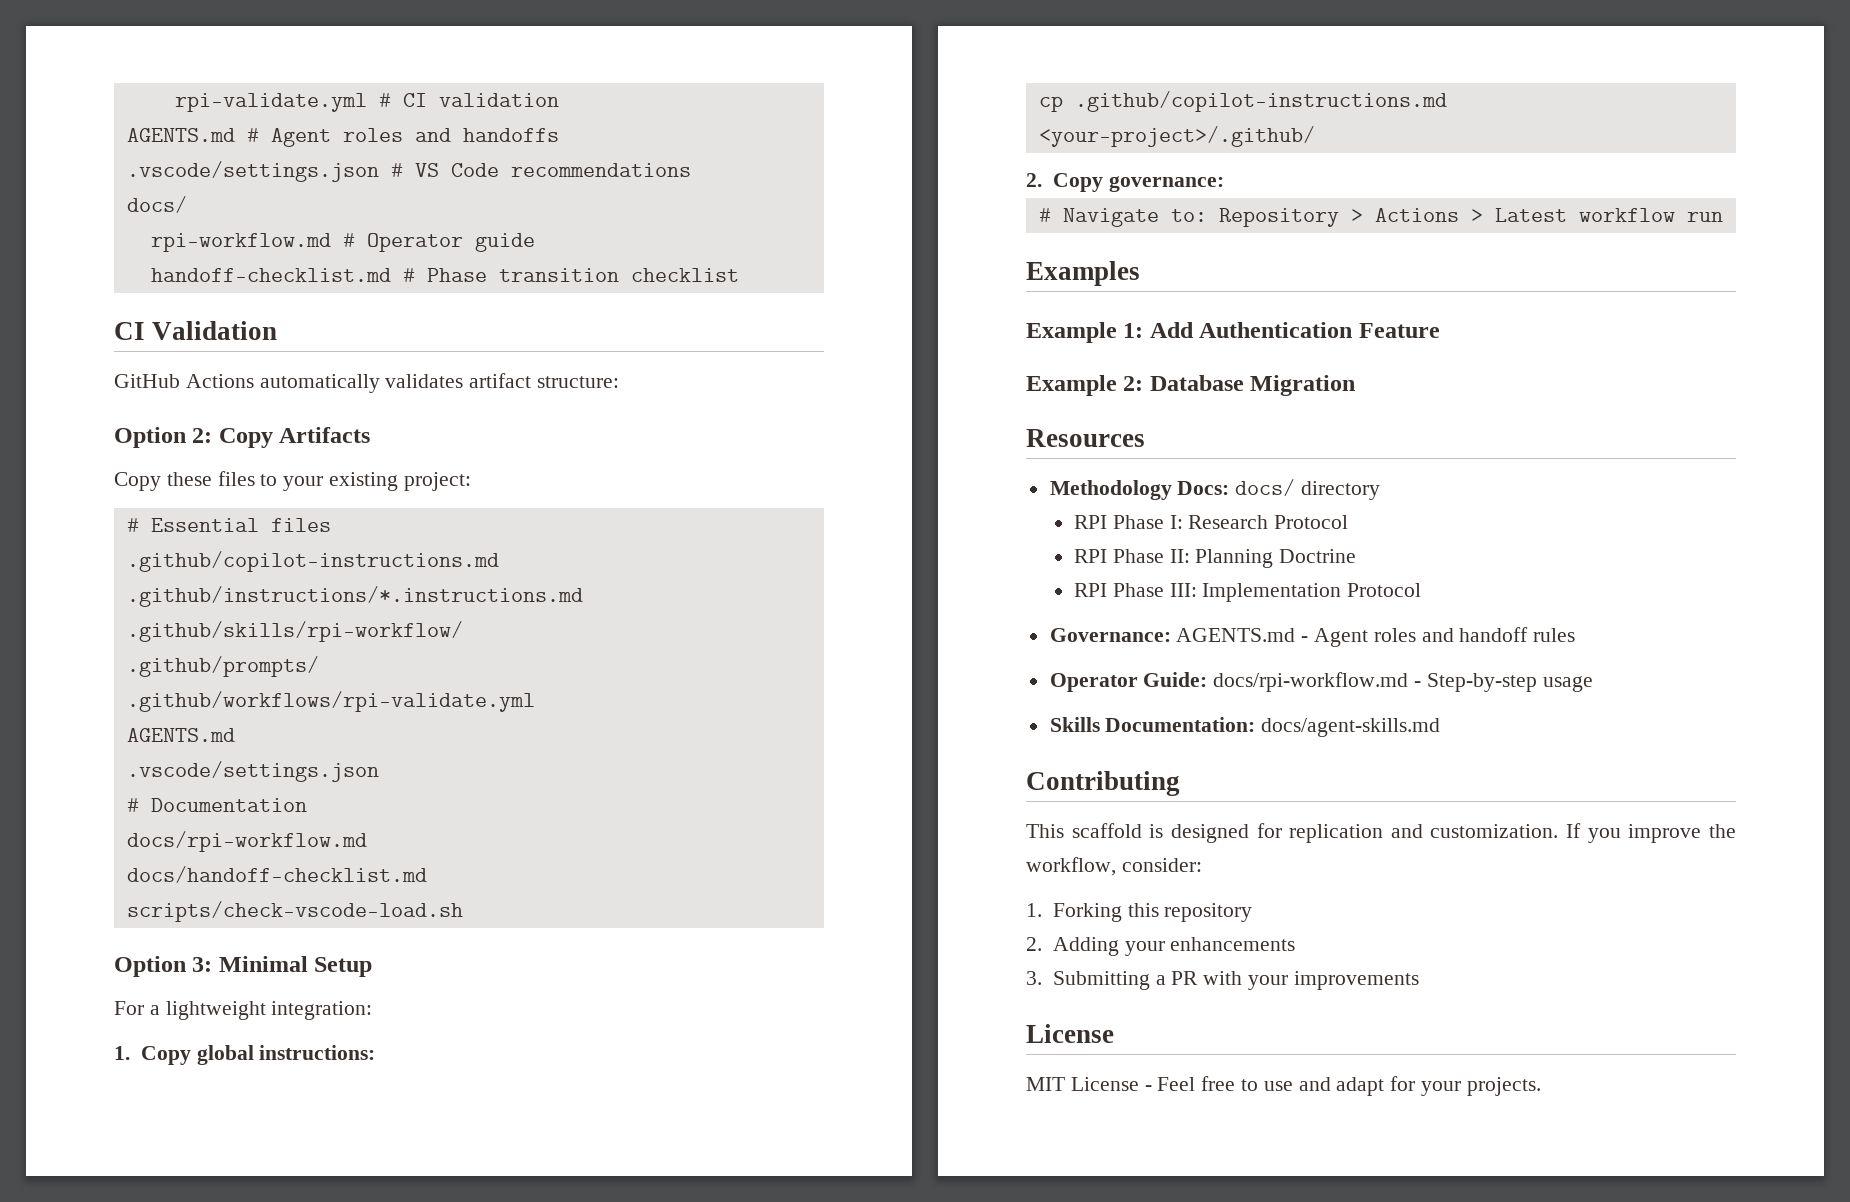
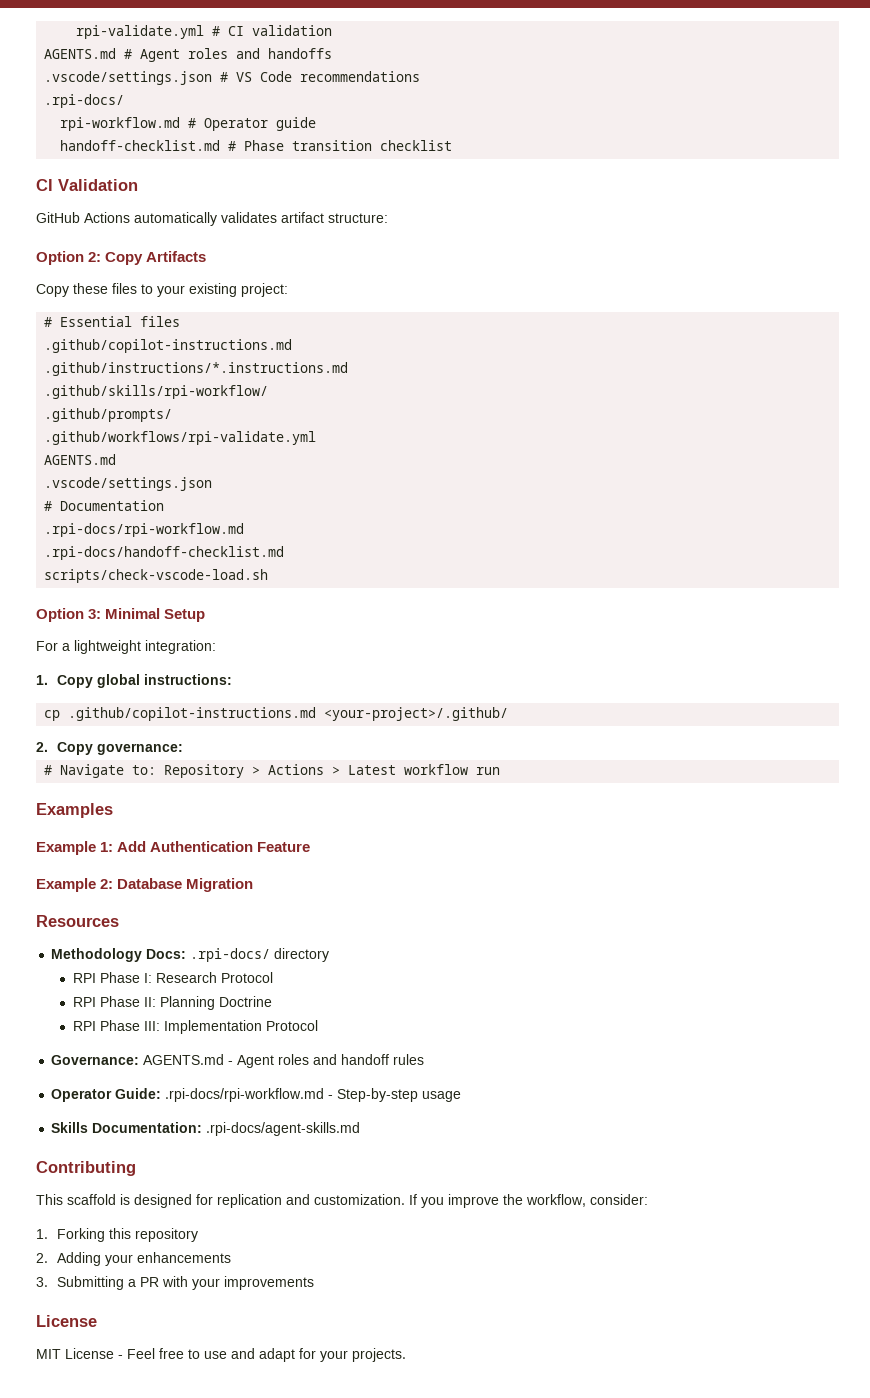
  .vscode/settings.json # VS Code recommendations
- docs/
+ .rpi-docs/
  # Documentation
- docs/rpi-workflow.md
- docs/handoff-checklist.md
+ .rpi-docs/rpi-workflow.md
+ .rpi-docs/handoff-checklist.md
- Methodology Docs: docs/ directory
+ Methodology Docs: .rpi-docs/ directory
- Operator Guide: docs/rpi-workflow.md - Step-by-step usage
+ Operator Guide: .rpi-docs/rpi-workflow.md - Step-by-step usage
- Skills Documentation: docs/agent-skills.md
+ Skills Documentation: .rpi-docs/agent-skills.md

